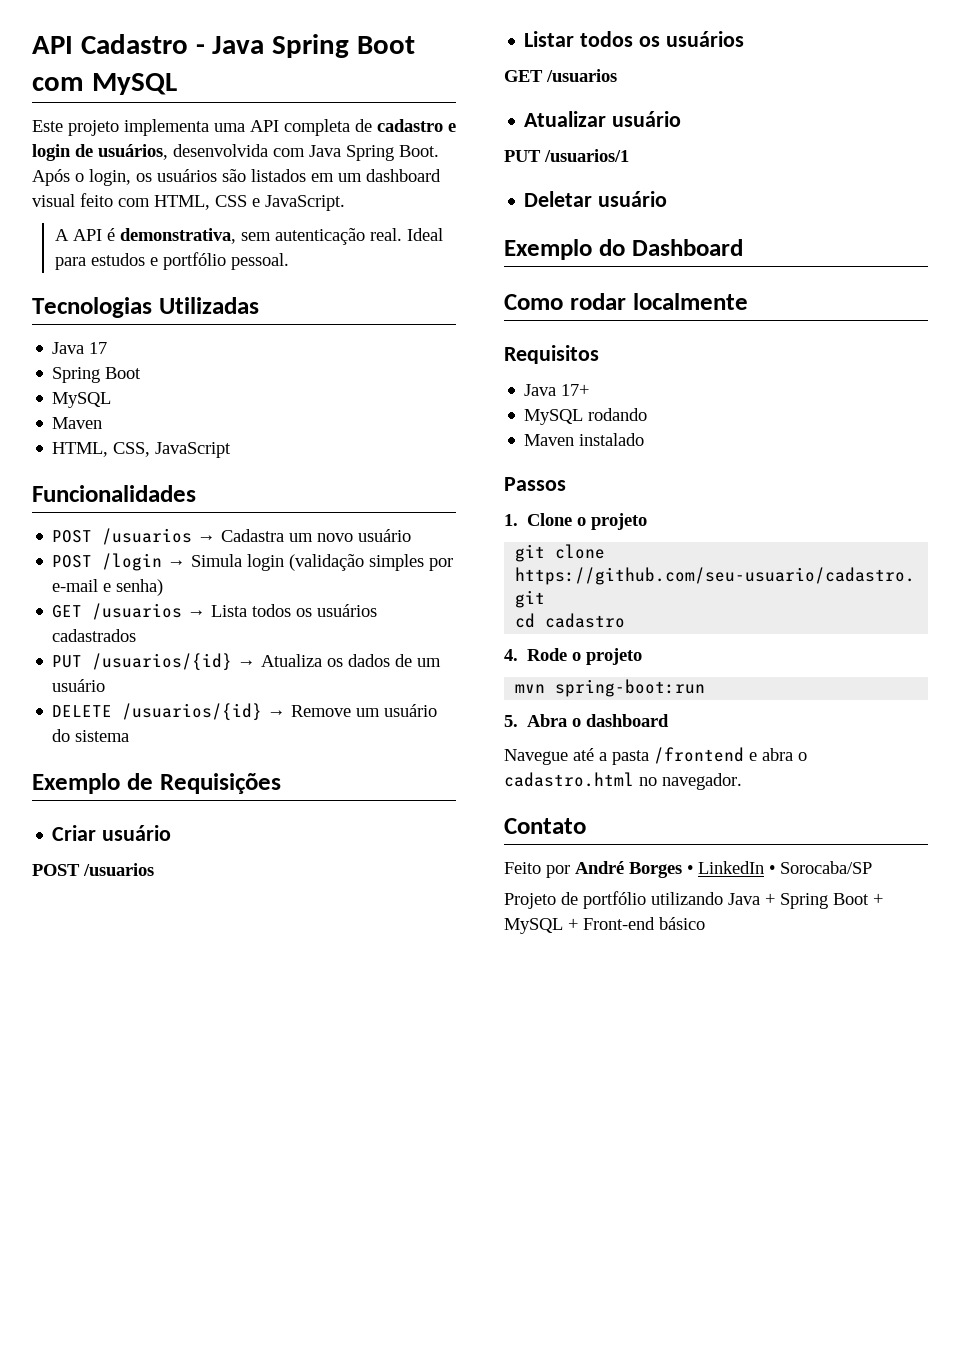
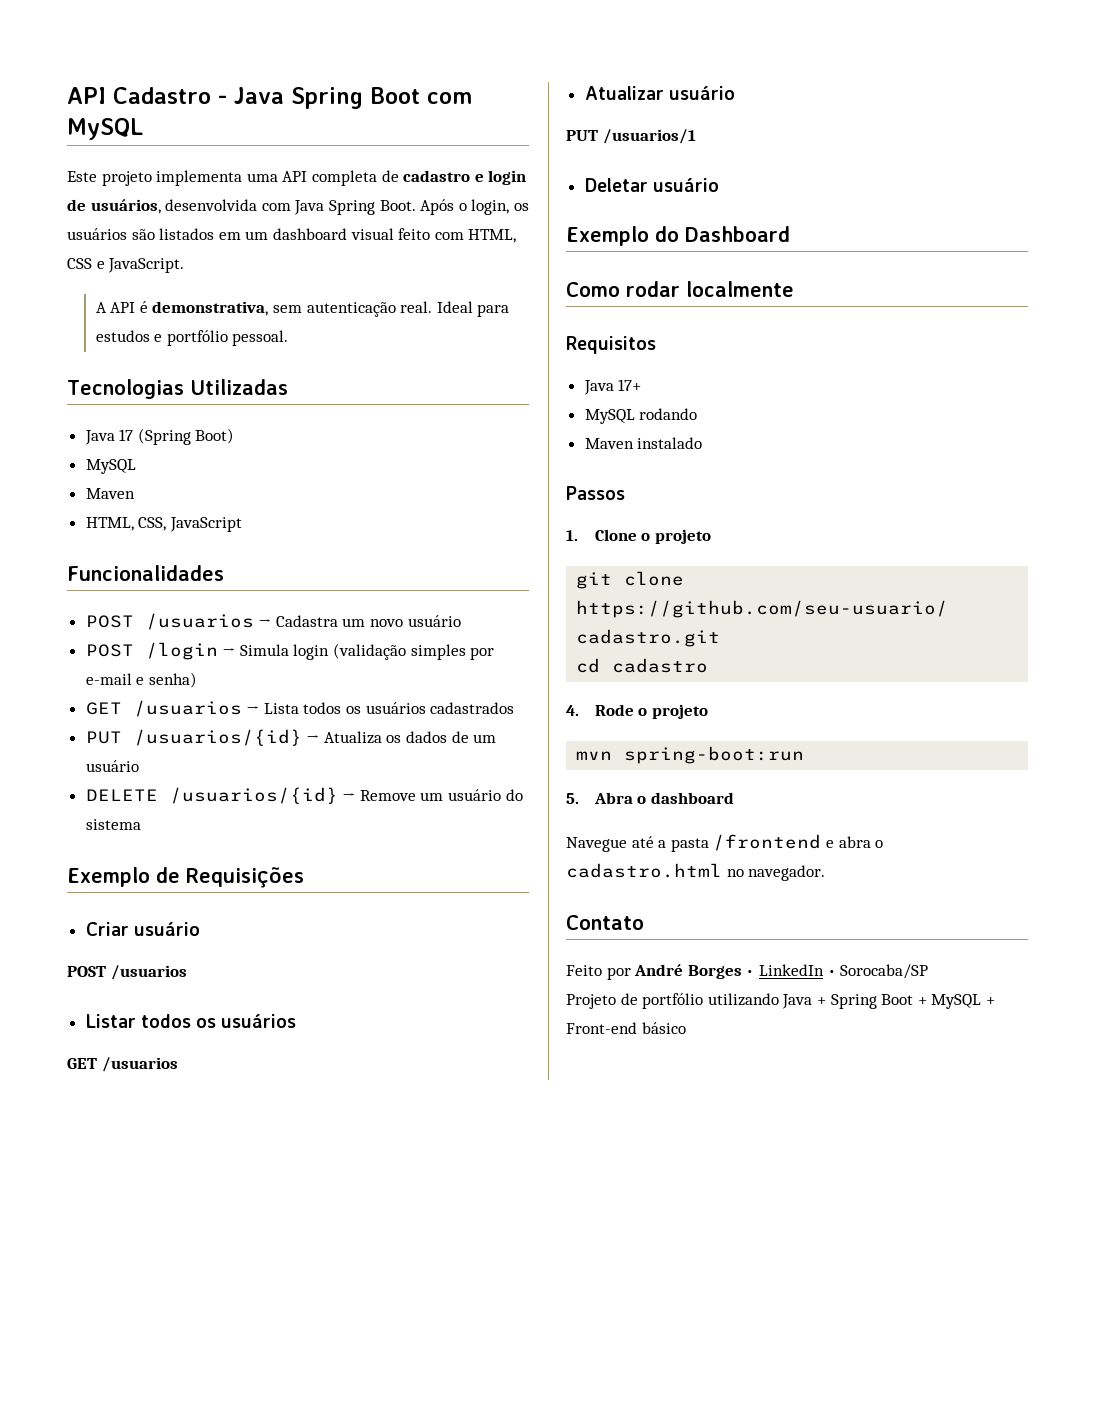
- Java 17
- Spring Boot
+ Java 17 (Spring Boot)

